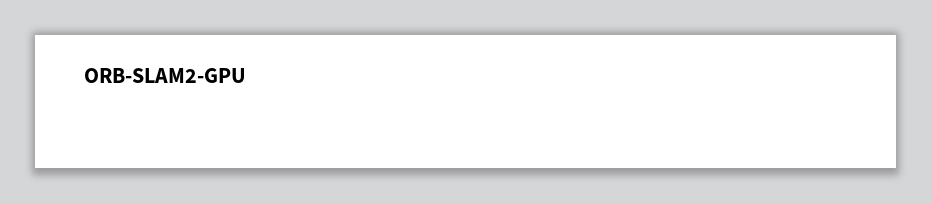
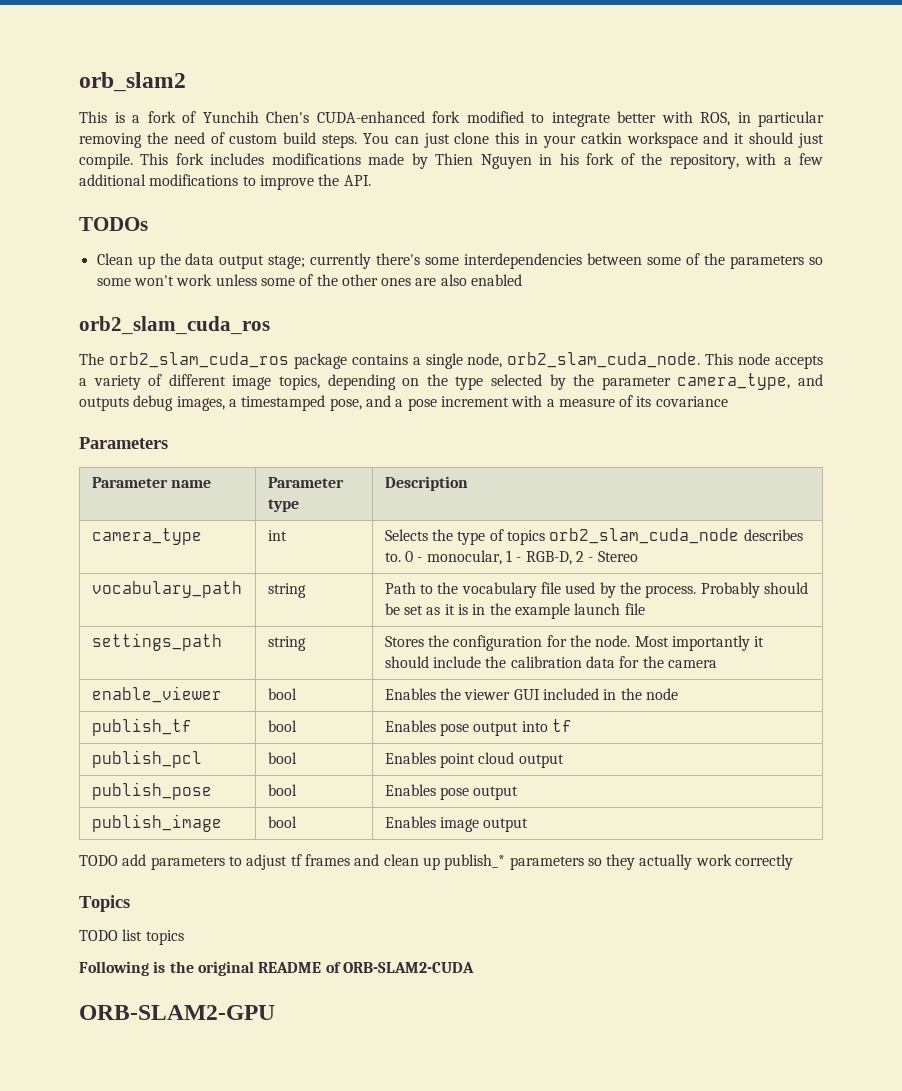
+ orb_slam2
+ This is a fork of Yunchih Chen's CUDA-enhanced fork modified to integrate better with ROS, in particular removing the need of custom build steps. You can just clone this in your catkin workspace and it should just compile. This fork includes modifications made by Thien Nguyen in his fork of the repository, with a few additional modifications to improve the API.
+ TODOs
+ Clean up the data output stage; currently there's some interdependencies between some of the parameters so some won't work unless some of the other ones are also enabled
+ orb2_slam_cuda_ros
+ The orb2_slam_cuda_ros package contains a single node, orb2_slam_cuda_node. This node accepts a variety of different image topics, depending on the type selected by the parameter camera_type, and outputs debug images, a timestamped pose, and a pose increment with a measure of its covariance
+ Parameters
+ Parameter name | Parameter type | Description
+ camera_type | int | Selects the type of topics orb2_slam_cuda_node describes to. 0 - monocular, 1 - RGB-D, 2 - Stereo
+ vocabulary_path | string | Path to the vocabulary file used by the process. Probably should be set as it is in the example launch file
+ settings_path | string | Stores the configuration for the node. Most importantly it should include the calibration data for the camera
+ enable_viewer | bool | Enables the viewer GUI included in the node
+ publish_tf | bool | Enables pose output into tf
+ publish_pcl | bool | Enables point cloud output
+ publish_pose | bool | Enables pose output
+ publish_image | bool | Enables image output
+ TODO add parameters to adjust tf frames and clean up publish_* parameters so they actually work correctly
+ Topics
+ TODO list topics
+ Following is the original README of ORB-SLAM2-CUDA

